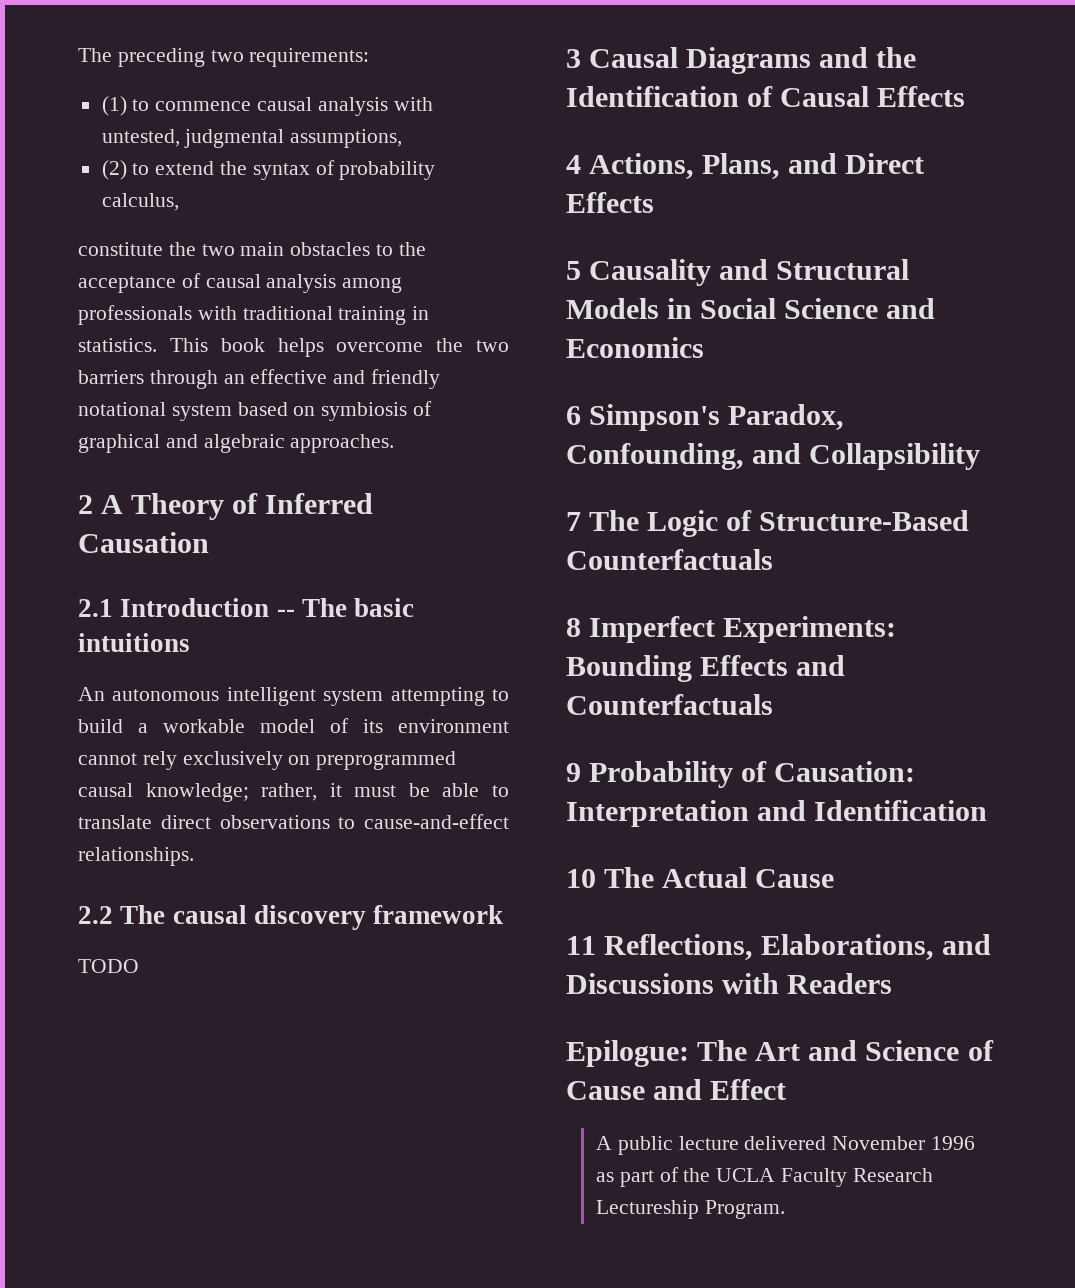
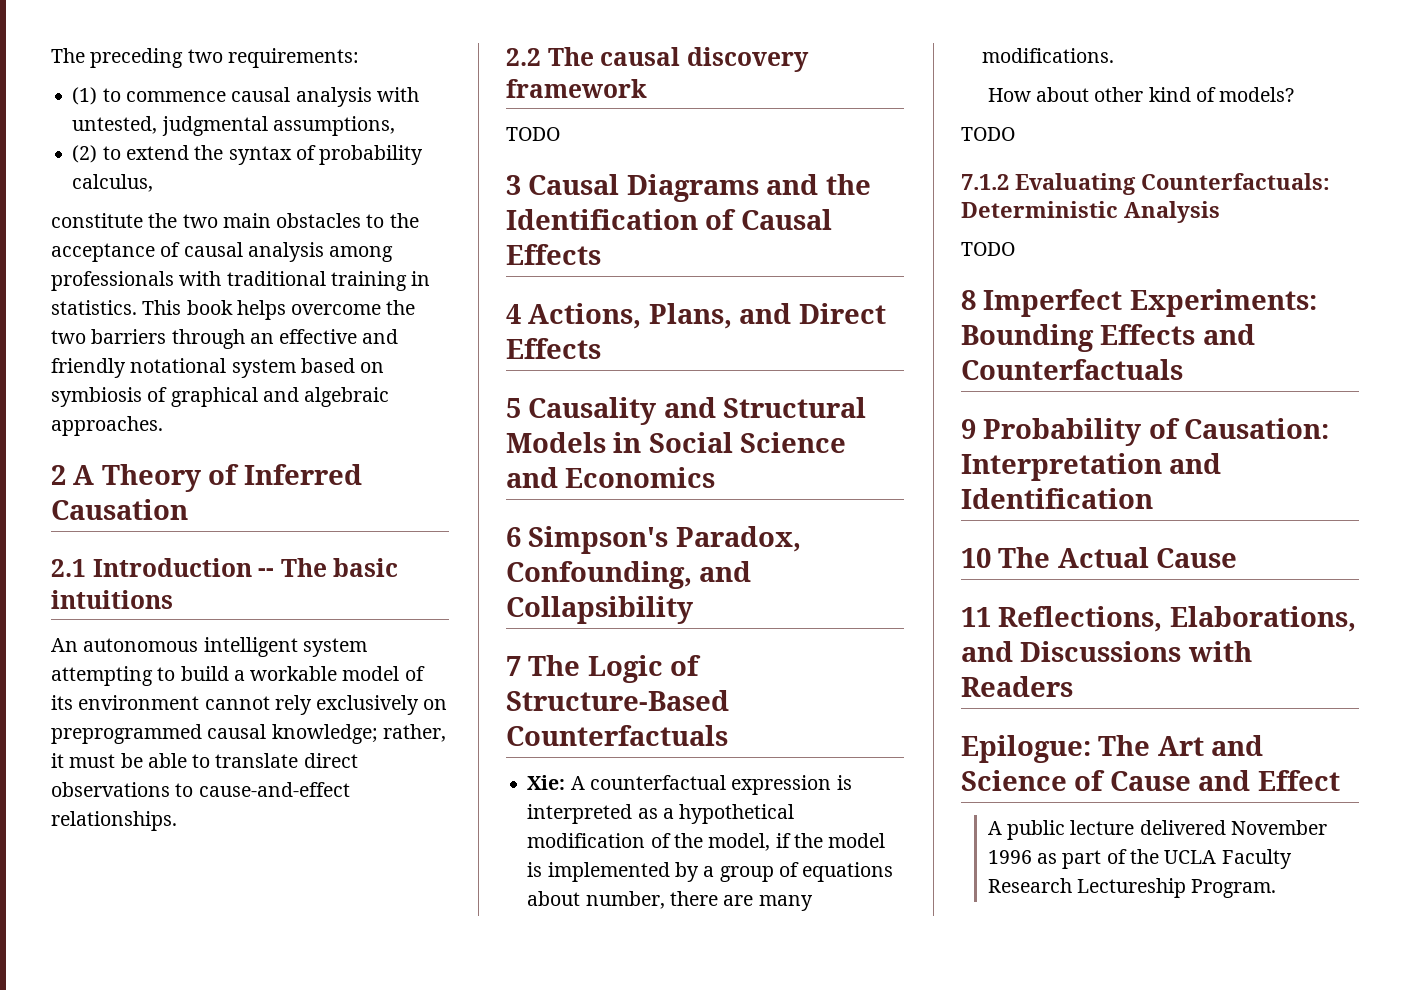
+ Xie: A counterfactual expression is interpreted as a hypothetical modification of the model, if the model is implemented by a group of equations about number, there are many modifications.
+ How about other kind of models?
+ TODO
+ 7.1.2 Evaluating Counterfactuals: Deterministic Analysis
+ TODO

